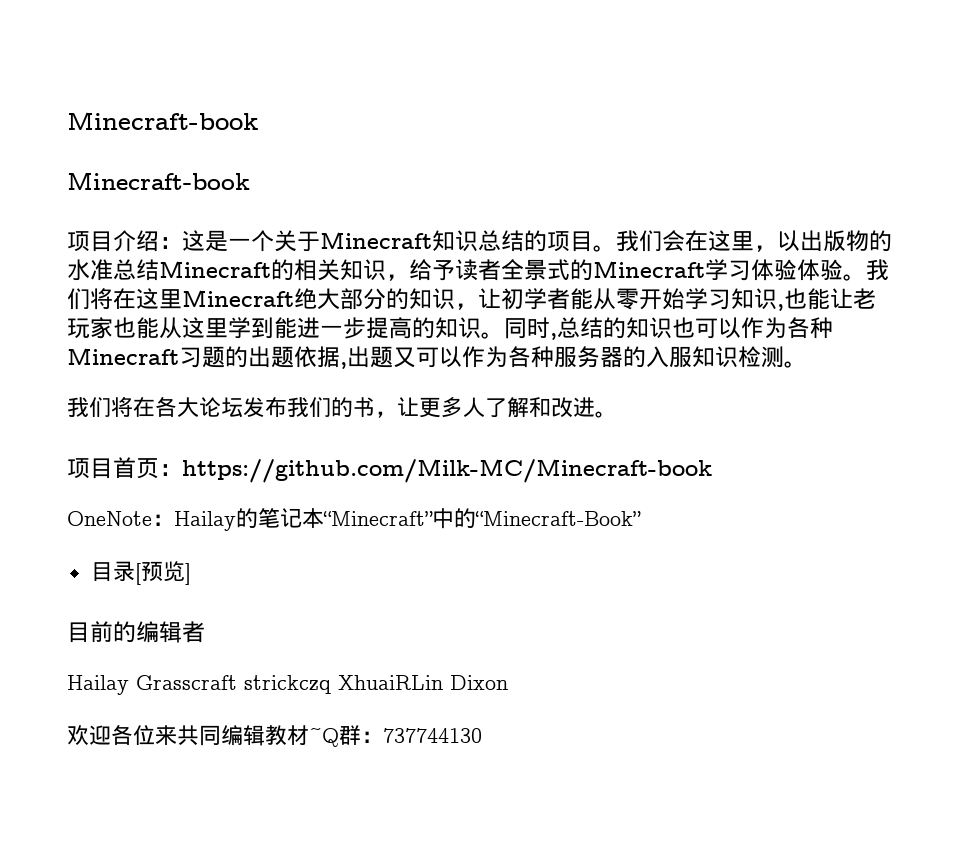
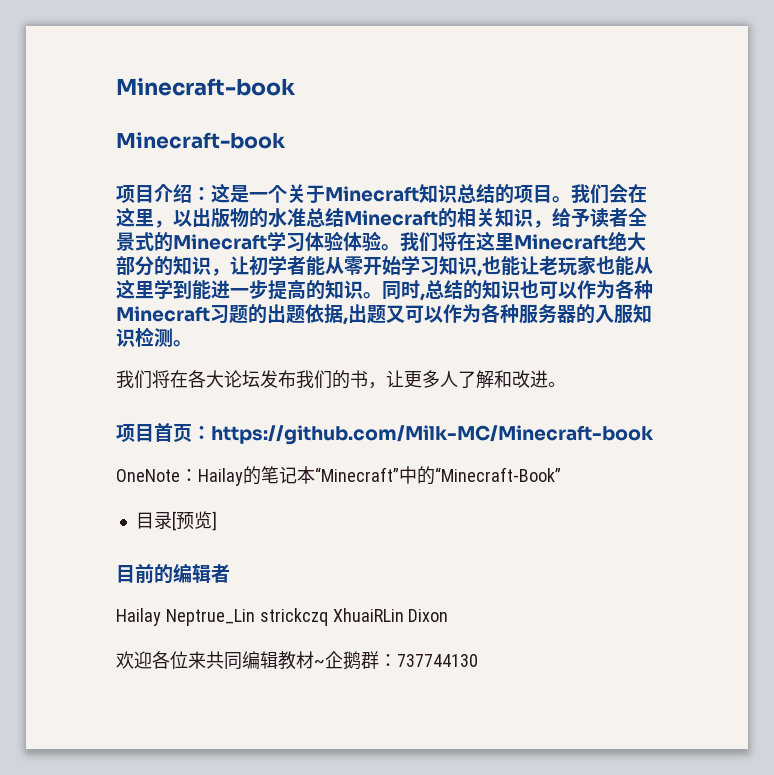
- Hailay Grasscraft strickczq XhuaiRLin Dixon
+ Hailay Neptrue_Lin strickczq XhuaiRLin Dixon
- 欢迎各位来共同编辑教材~Q群：737744130
+ 欢迎各位来共同编辑教材~企鹅群：737744130

